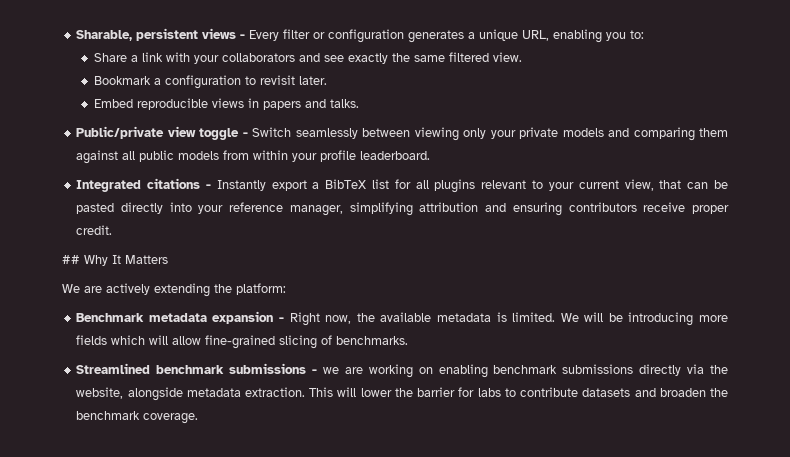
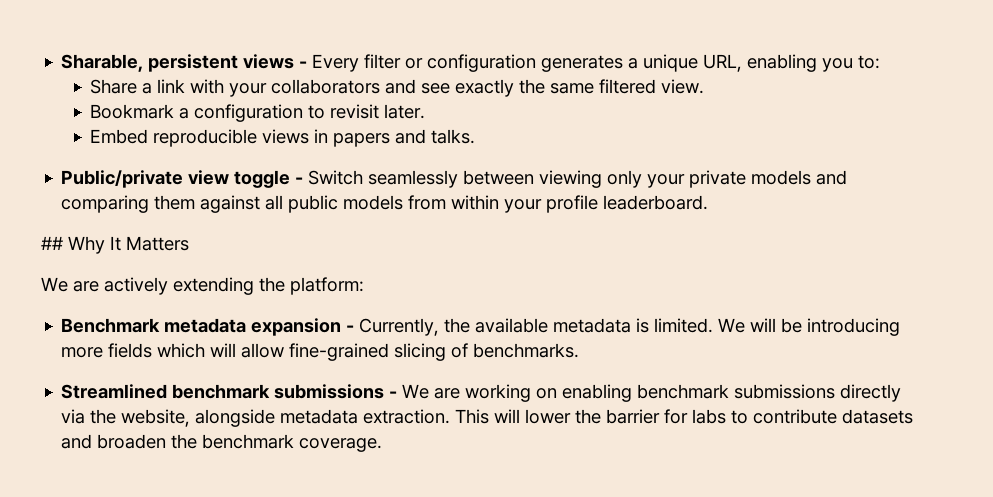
- Integrated citations - Instantly export a BibTeX list for all plugins relevant to your current view, that can be pasted directly into your reference manager, simplifying attribution and ensuring contributors receive proper credit.
- Benchmark metadata expansion - Right now, the available metadata is limited.
+ Benchmark metadata expansion - Currently, the available metadata is limited.
- Streamlined benchmark submissions - we are working on enabling benchmark submissions directly via the website, alongside metadata extraction.
+ Streamlined benchmark submissions - We are working on enabling benchmark submissions directly via the website, alongside metadata extraction.

